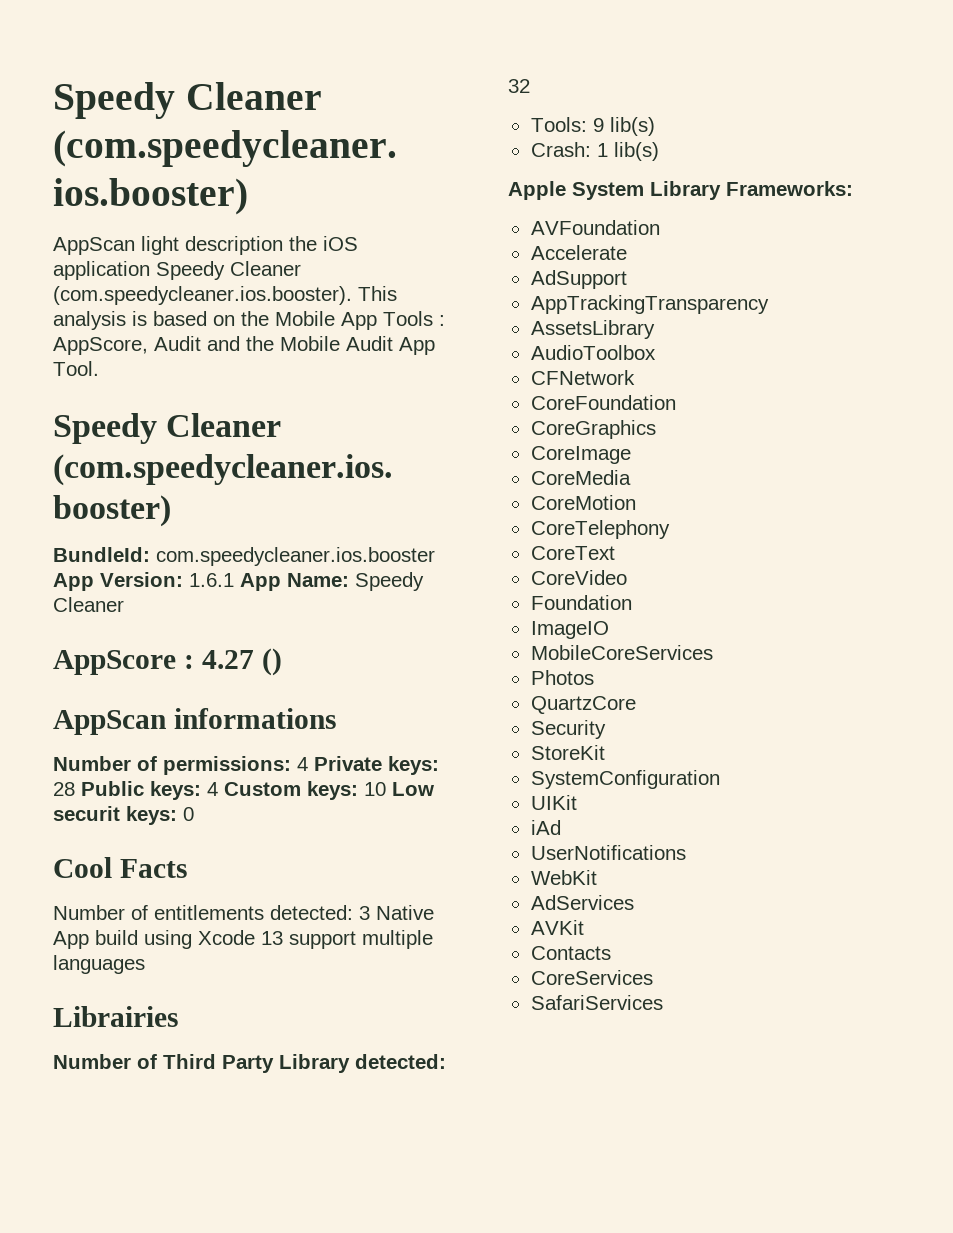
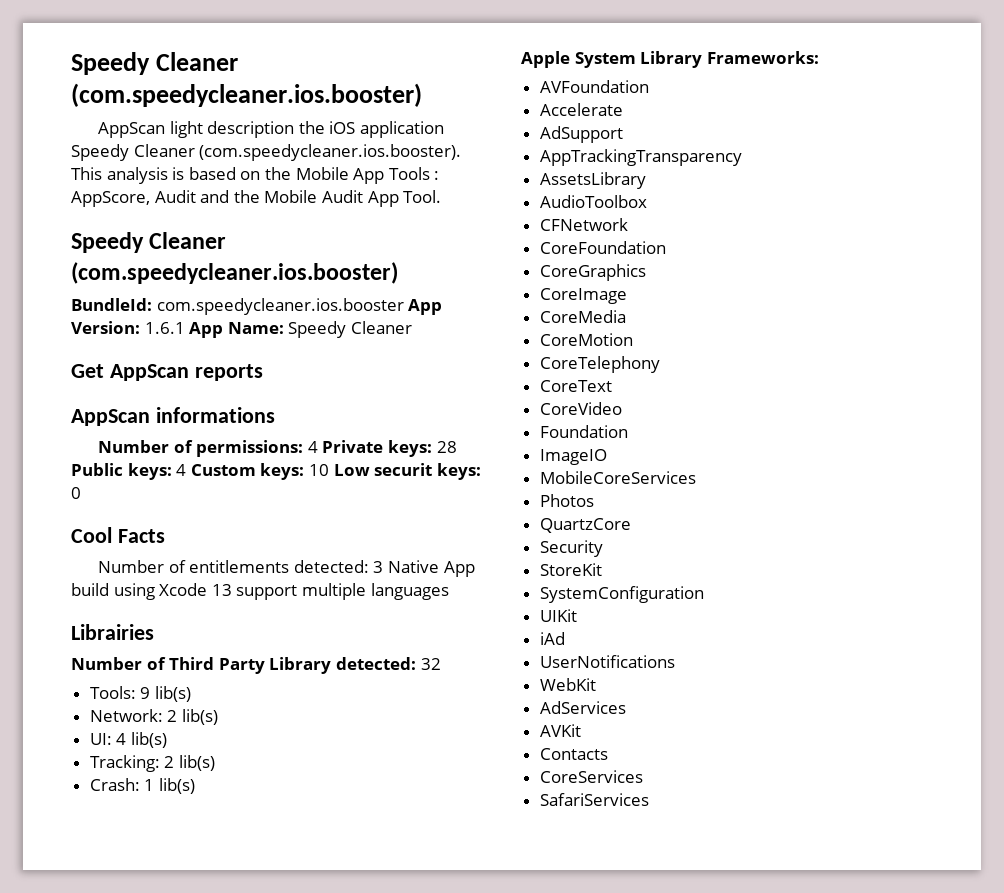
- AppScore : 4.27 ()
+ Get AppScan reports
+ Network: 2 lib(s)
+ UI: 4 lib(s)
+ Tracking: 2 lib(s)

